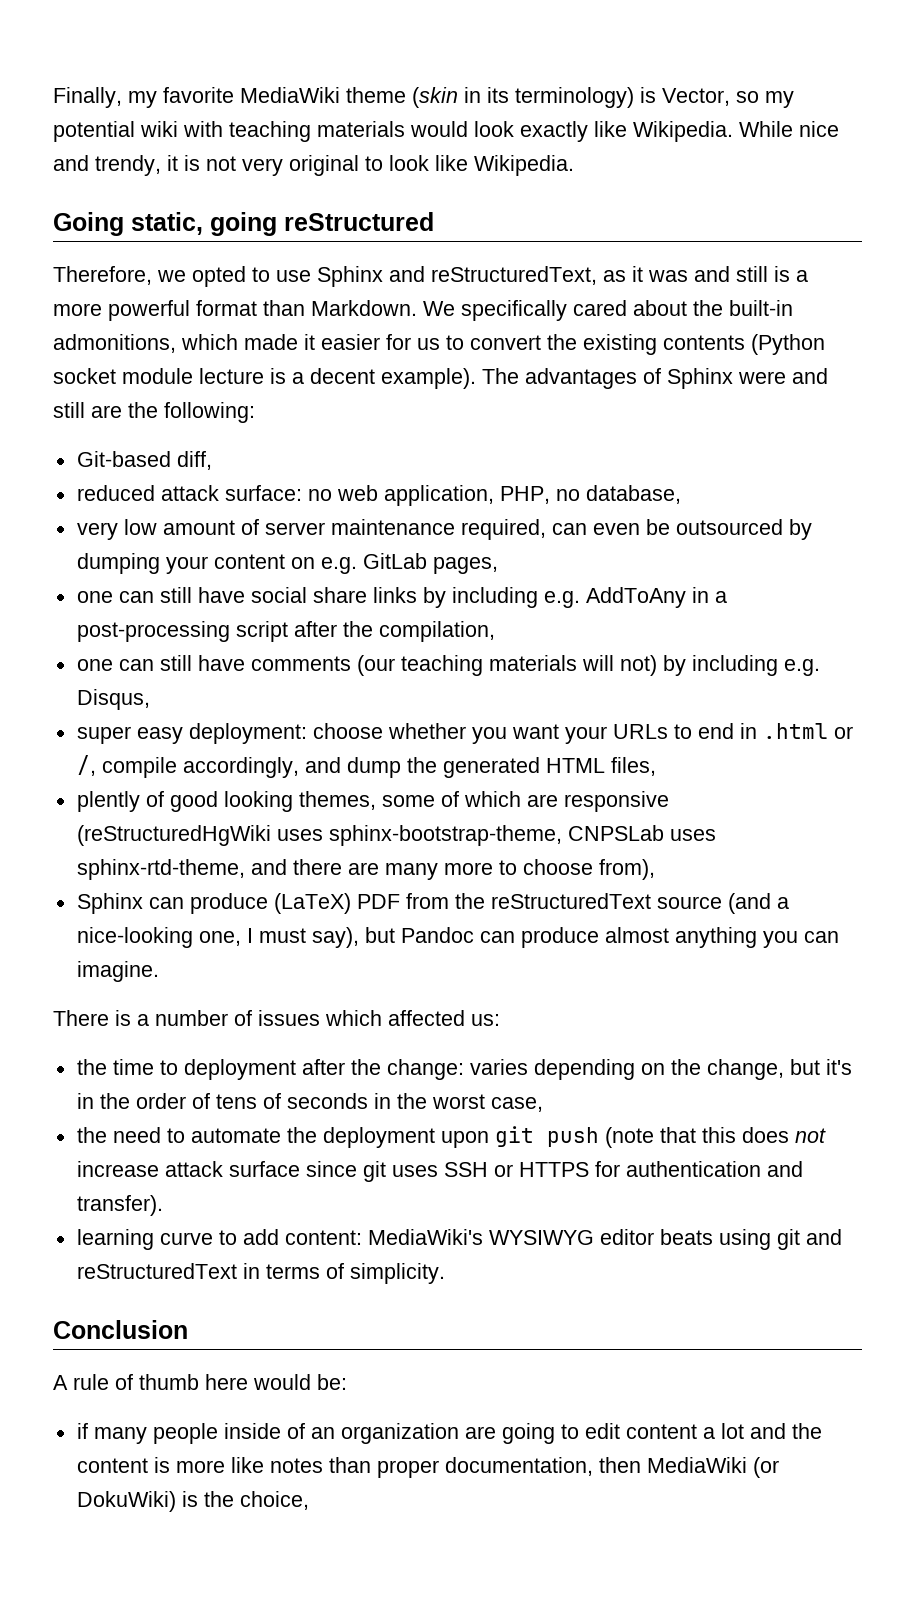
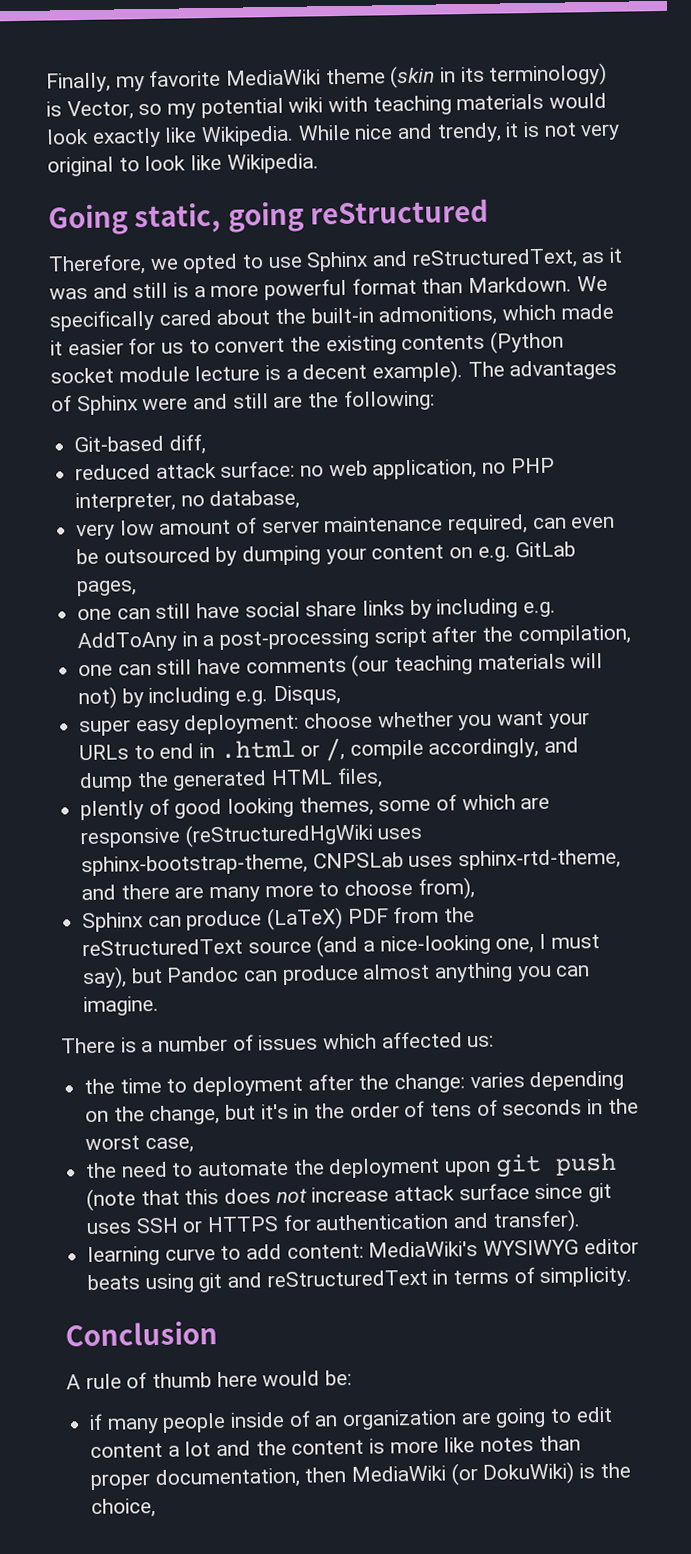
- reduced attack surface: no web application, PHP, no database,
+ reduced attack surface: no web application, no PHP interpreter, no database,

